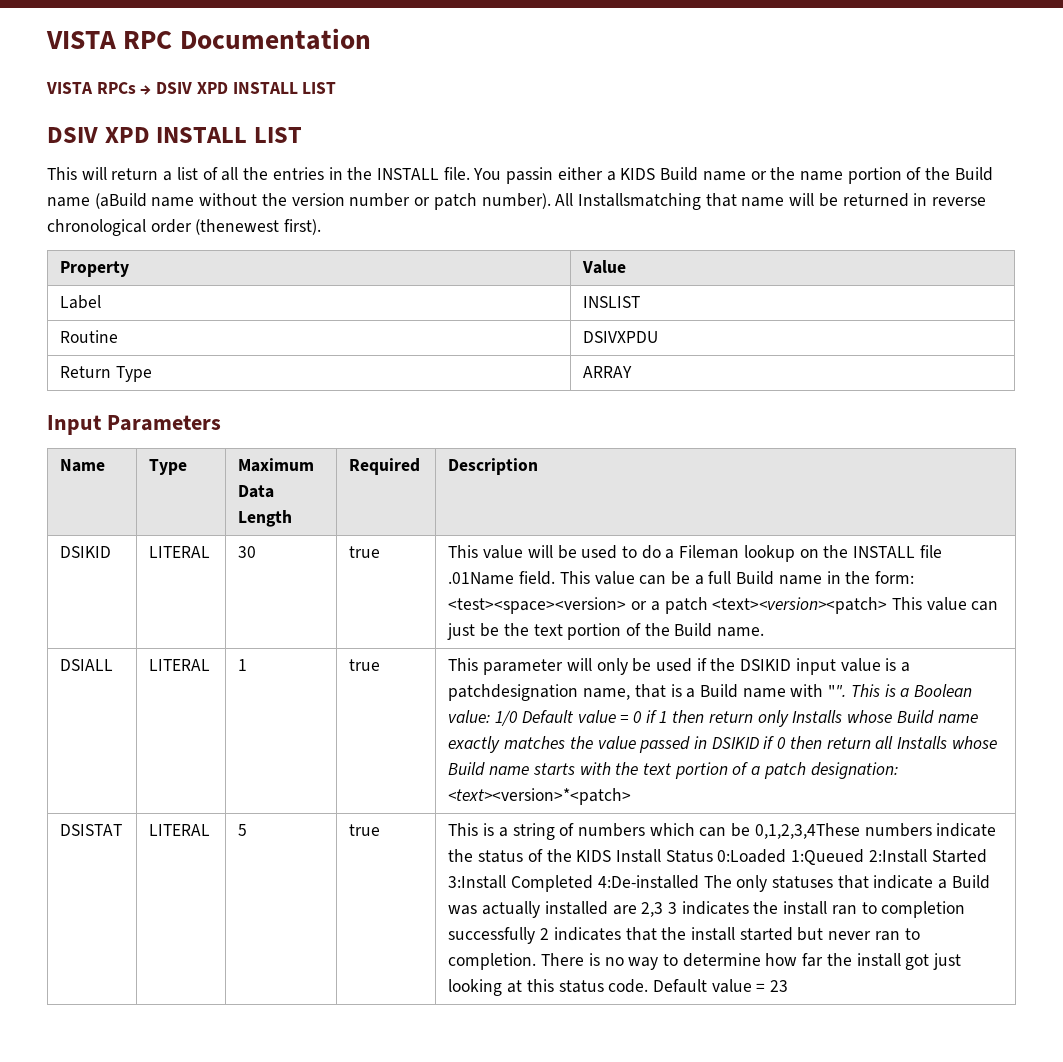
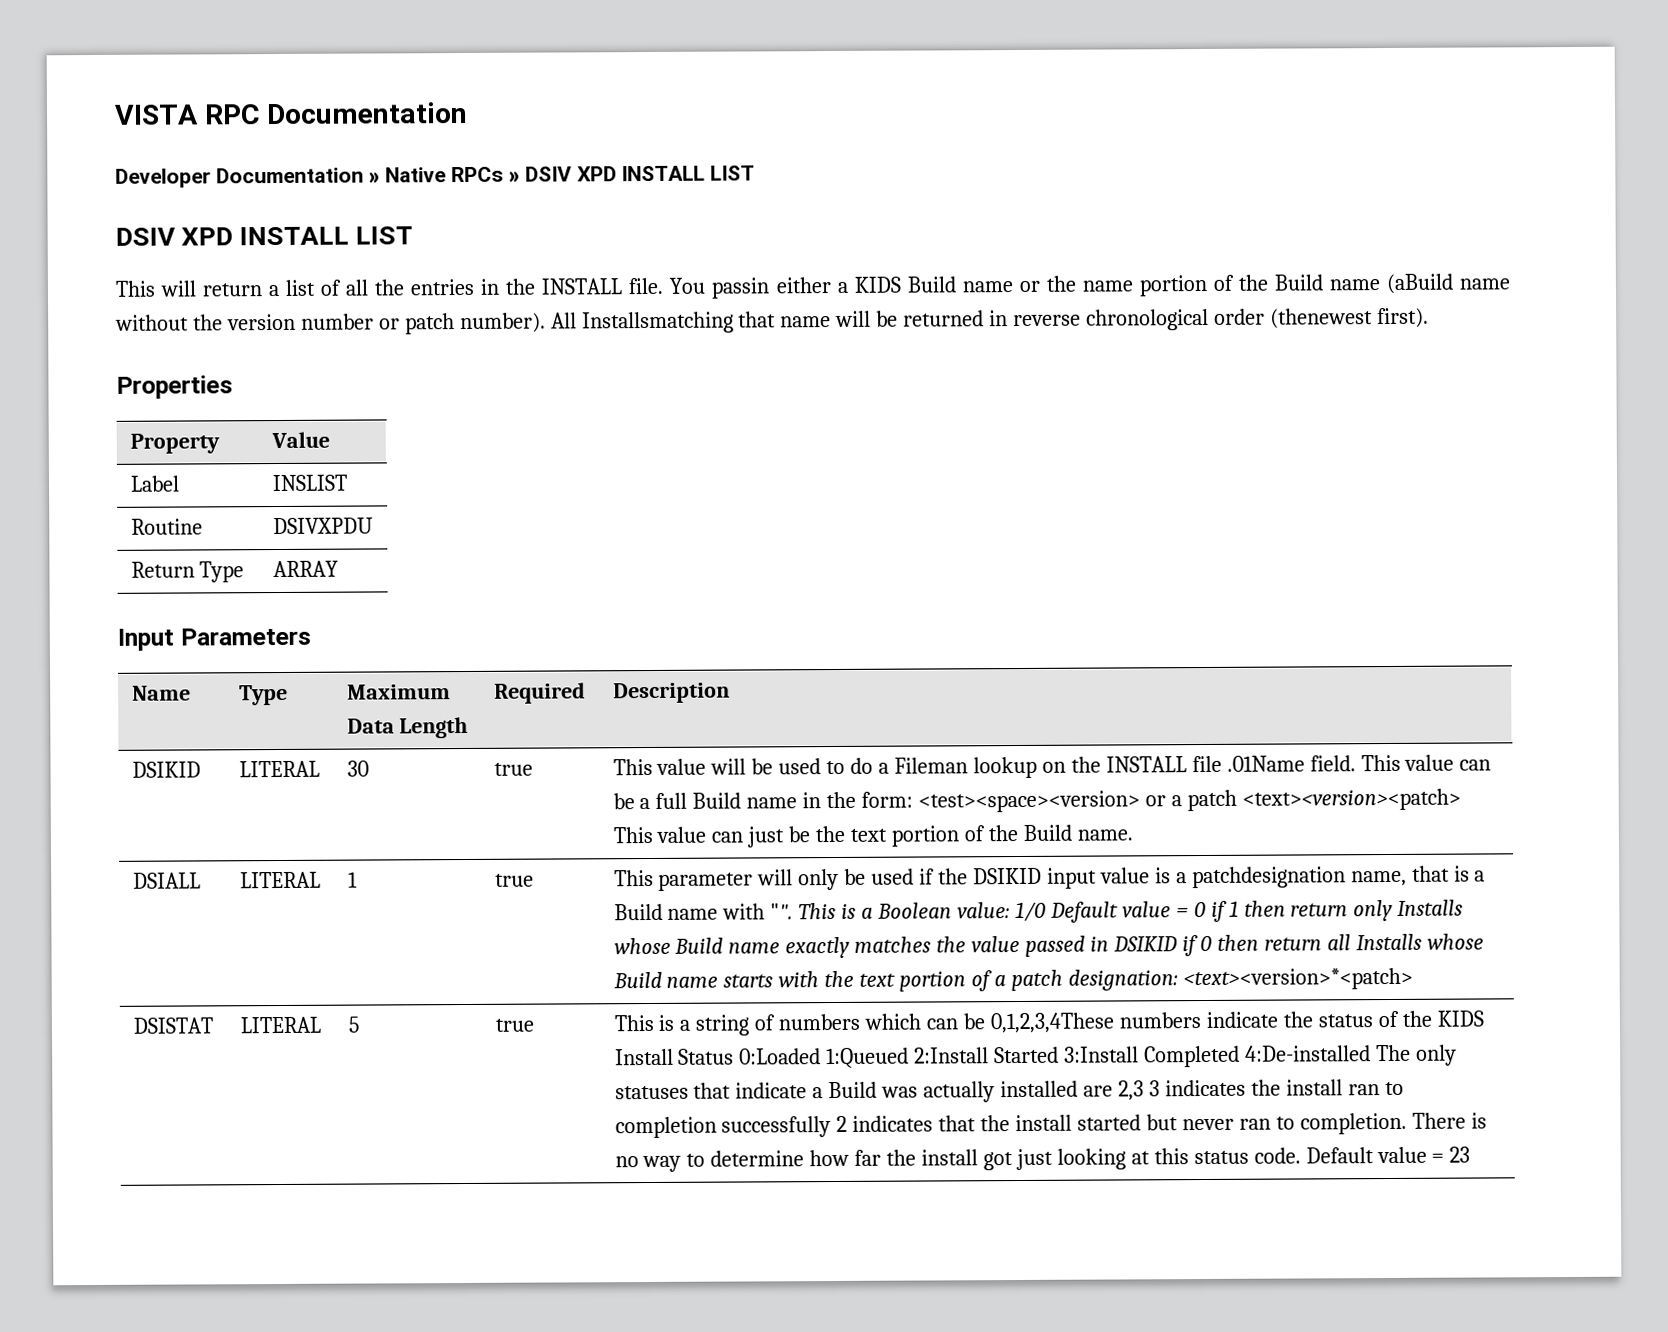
- VISTA RPCs → DSIV XPD INSTALL LIST
+ Developer Documentation » Native RPCs » DSIV XPD INSTALL LIST
+ Properties

